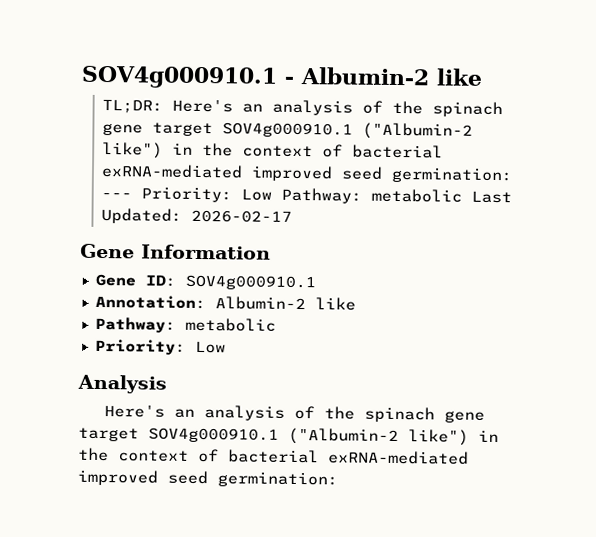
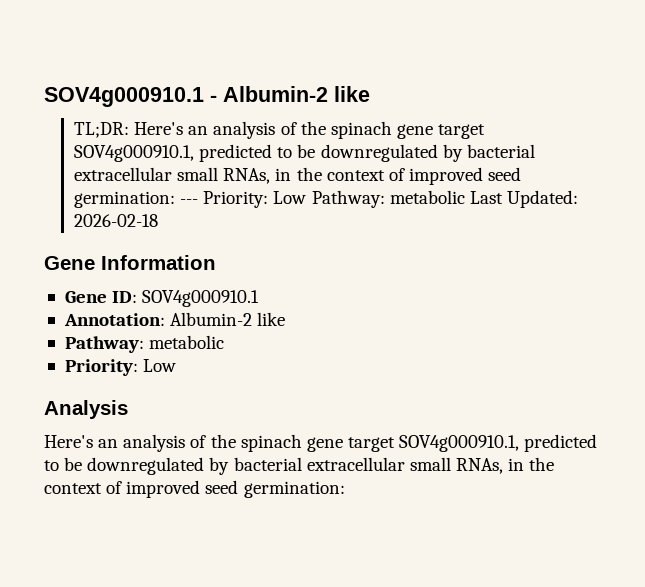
- TL;DR: Here's an analysis of the spinach gene target SOV4g000910.1 ("Albumin-2 like") in the context of bacterial exRNA-mediated improved seed germination: --- Priority: Low Pathway: metabolic Last Updated: 2026-02-17
+ TL;DR: Here's an analysis of the spinach gene target SOV4g000910.1, predicted to be downregulated by bacterial extracellular small RNAs, in the context of improved seed germination: --- Priority: Low Pathway: metabolic Last Updated: 2026-02-18
  Analysis
- Here's an analysis of the spinach gene target SOV4g000910.1 ("Albumin-2 like") in the context of bacterial exRNA-mediated improved seed germination:
+ Here's an analysis of the spinach gene target SOV4g000910.1, predicted to be downregulated by bacterial extracellular small RNAs, in the context of improved seed germination:

